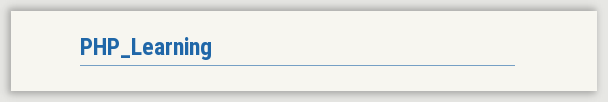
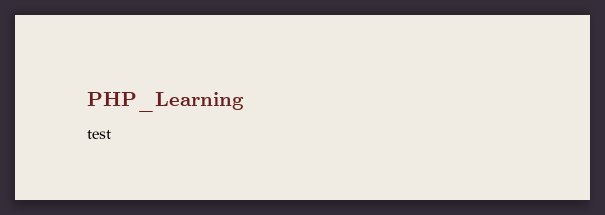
+ test

